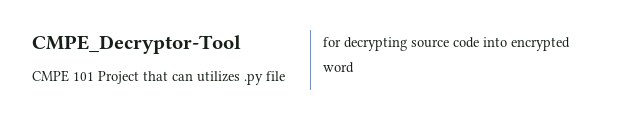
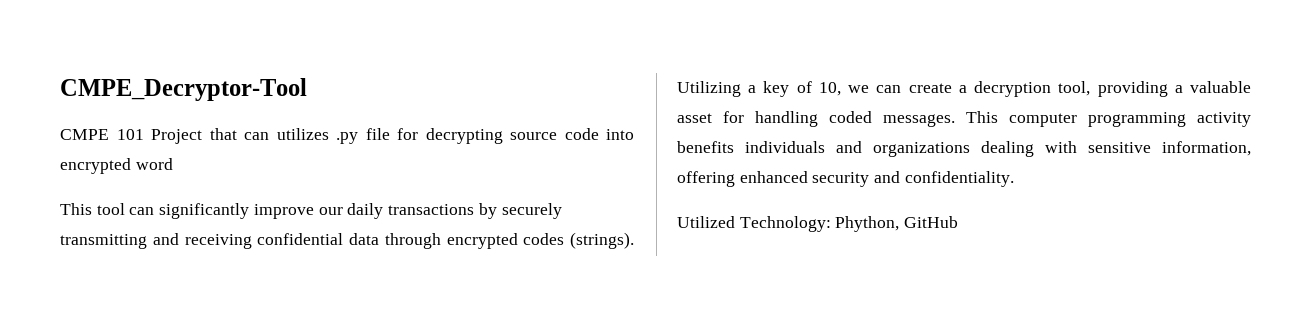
+ This tool can significantly improve our daily transactions by securely transmitting and receiving confidential data through encrypted codes (strings). Utilizing a key of 10, we can create a decryption tool, providing a valuable asset for handling coded messages. This computer programming activity benefits individuals and organizations dealing with sensitive information, offering enhanced security and confidentiality.
+ Utilized Technology: Phython, GitHub

